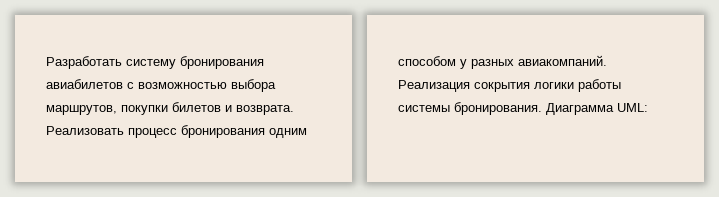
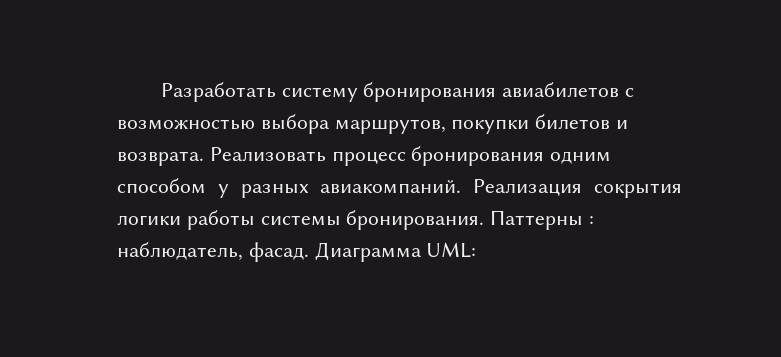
+ Паттерны : наблюдатель, фасад.

